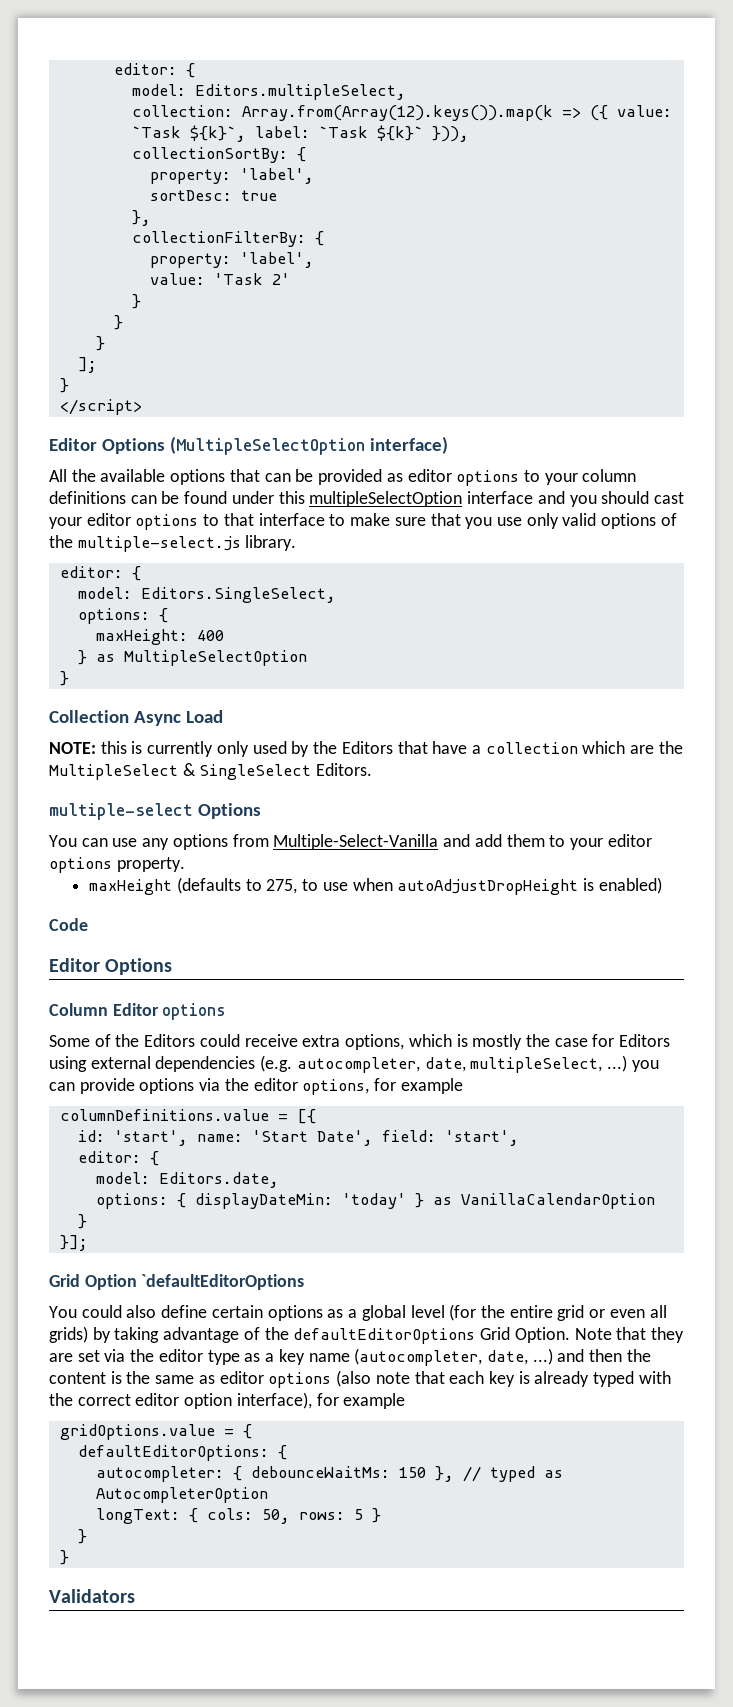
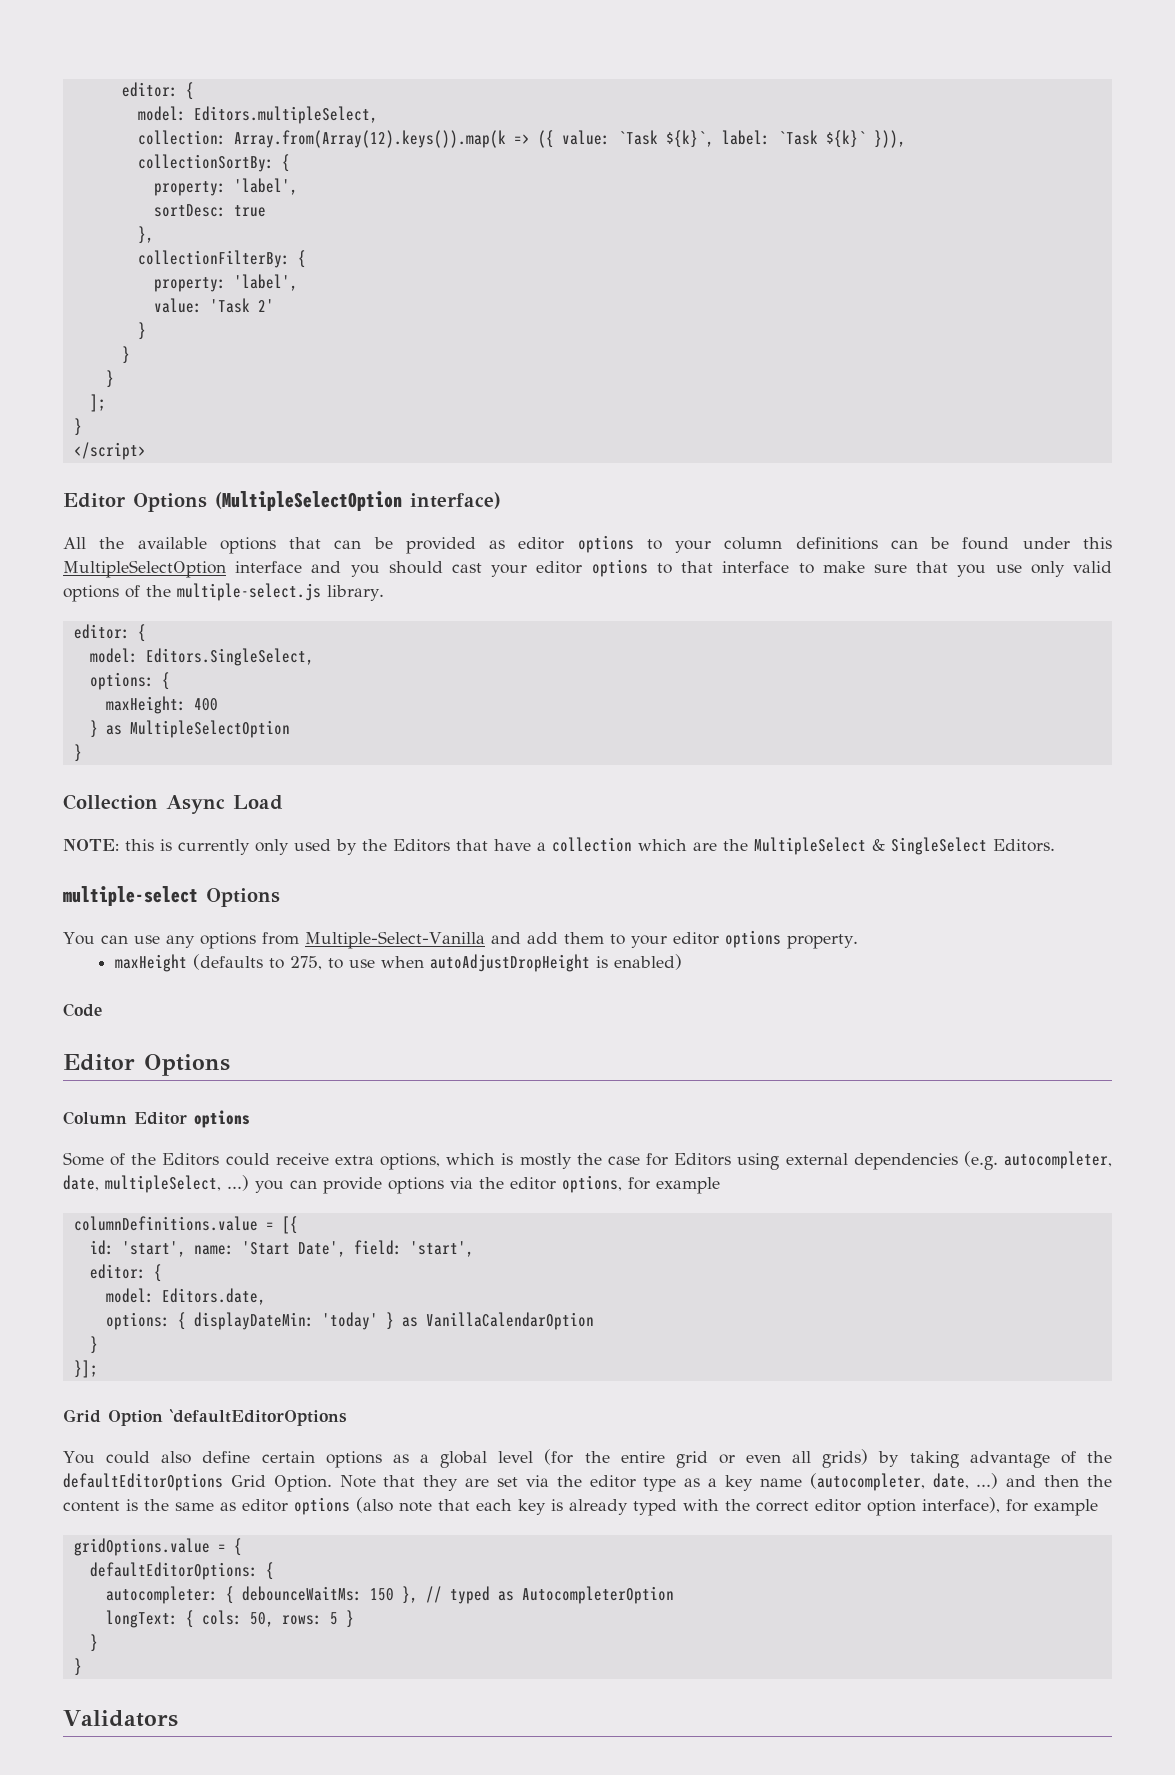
- All the available options that can be provided as editor options to your column definitions can be found under this multipleSelectOption interface and you should cast your editor options to that interface to make sure that you use only valid options of the multiple-select.js library.
+ All the available options that can be provided as editor options to your column definitions can be found under this MultipleSelectOption interface and you should cast your editor options to that interface to make sure that you use only valid options of the multiple-select.js library.

